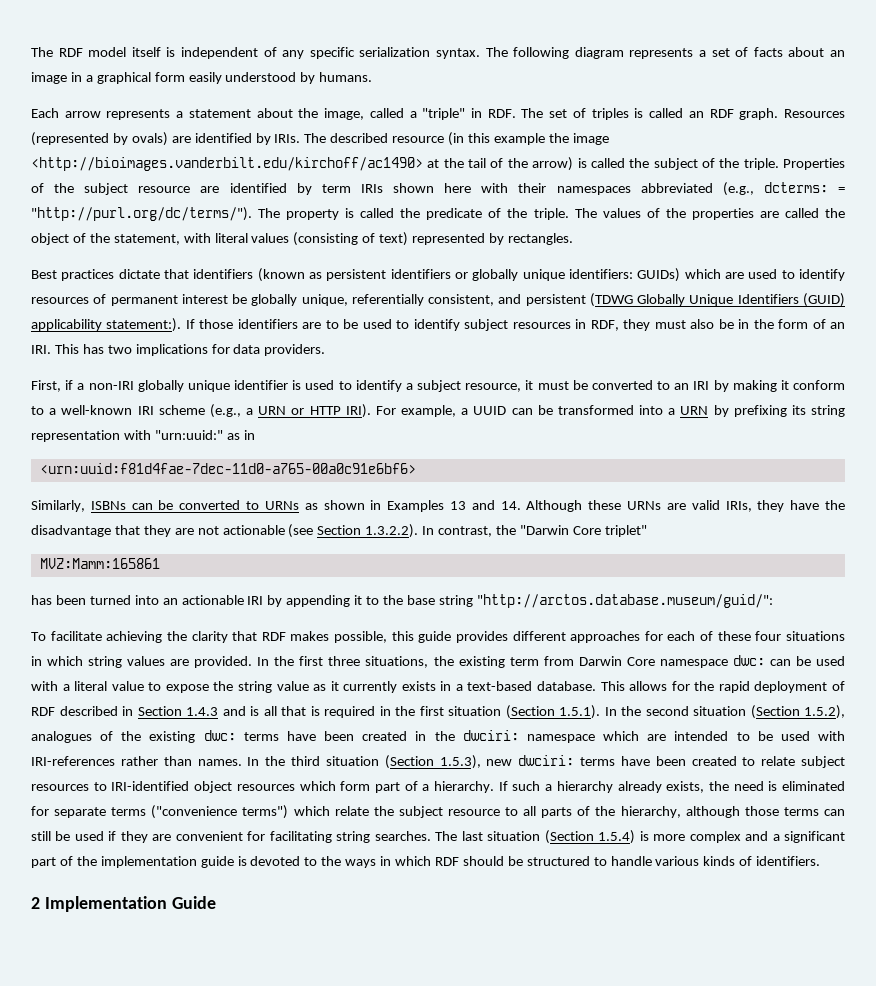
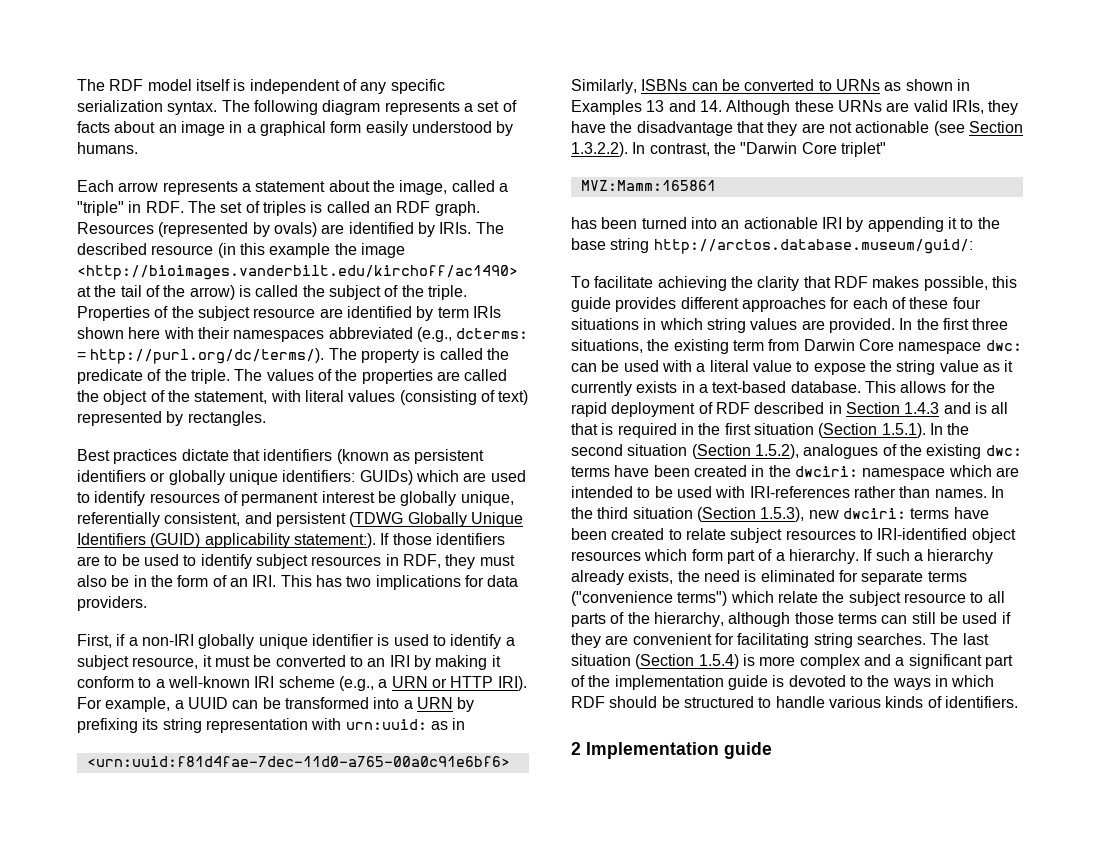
- Properties of the subject resource are identified by term IRIs shown here with their namespaces abbreviated (e.g., dcterms: = "http://purl.org/dc/terms/"). The property is called the predicate of the triple.
+ Properties of the subject resource are identified by term IRIs shown here with their namespaces abbreviated (e.g., dcterms: = http://purl.org/dc/terms/). The property is called the predicate of the triple.
- For example, a UUID can be transformed into a URN by prefixing its string representation with "urn:uuid:" as in
+ For example, a UUID can be transformed into a URN by prefixing its string representation with urn:uuid: as in
- has been turned into an actionable IRI by appending it to the base string "http://arctos.database.museum/guid/":
+ has been turned into an actionable IRI by appending it to the base string http://arctos.database.museum/guid/:
- 2 Implementation Guide
+ 2 Implementation guide

